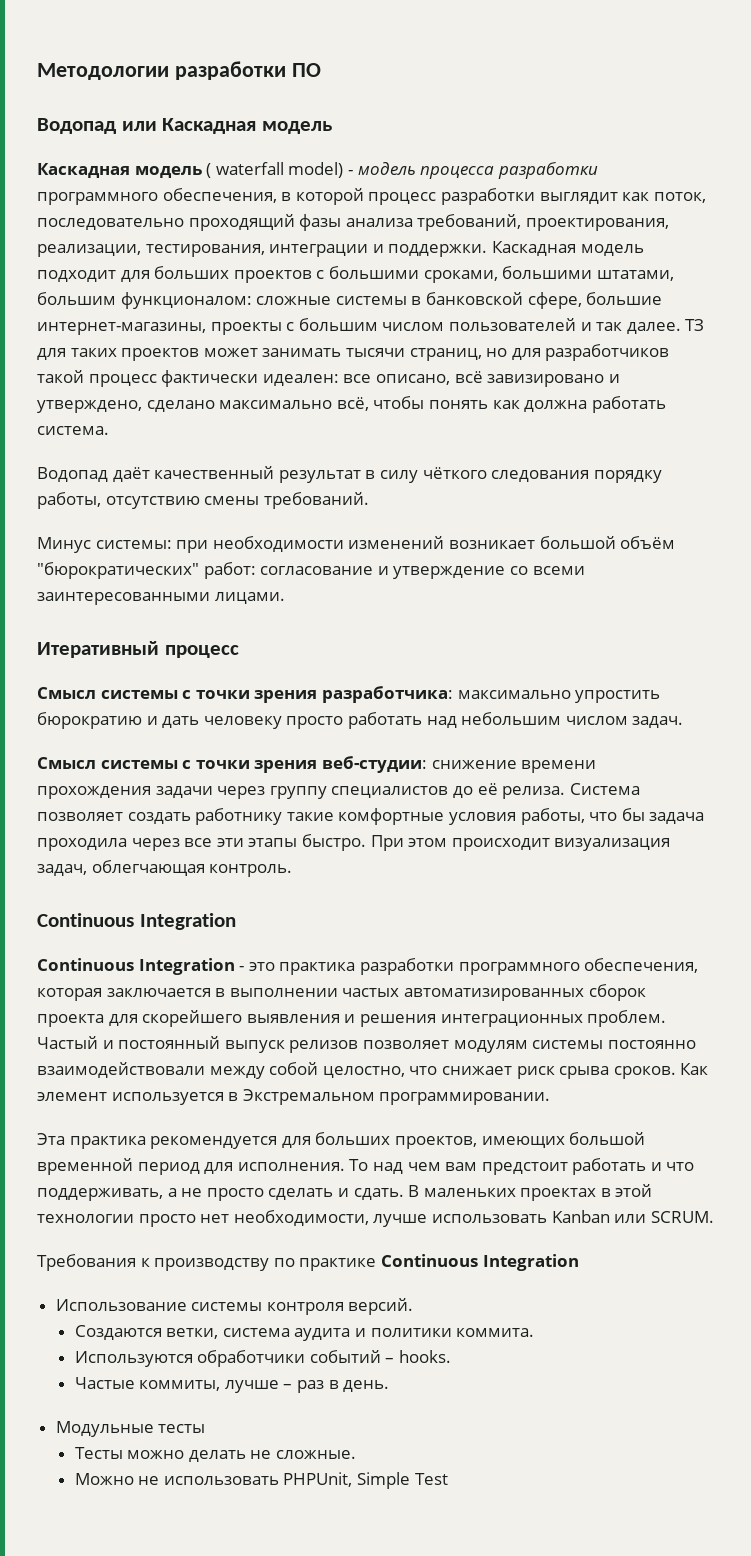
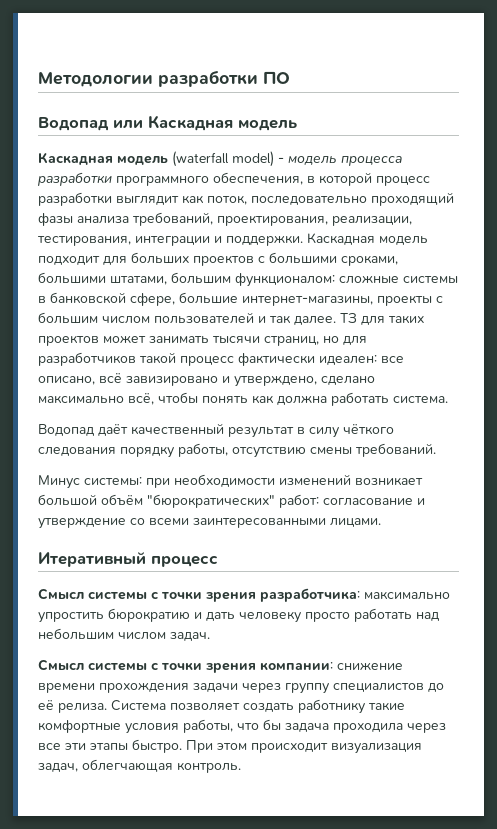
- Каскадная модель ( waterfall model) - модель процесса разработки программного обеспечения, в которой процесс разработки выглядит как поток, последовательно проходящий фазы анализа требований, проектирования, реализации, тестирования, интеграции и поддержки.
+ Каскадная модель (waterfall model) - модель процесса разработки программного обеспечения, в которой процесс разработки выглядит как поток, последовательно проходящий фазы анализа требований, проектирования, реализации, тестирования, интеграции и поддержки.
- Смысл системы с точки зрения веб-студии: снижение времени прохождения задачи через группу специалистов до её релиза.
+ Смысл системы с точки зрения компании: снижение времени прохождения задачи через группу специалистов до её релиза.
  При этом происходит визуализация задач, облегчающая контроль.
- Continuous Integration
- Continuous Integration - это практика разработки программного обеспечения, которая заключается в выполнении частых автоматизированных сборок проекта для скорейшего выявления и решения интеграционных проблем. Частый и постоянный выпуск релизов позволяет модулям системы постоянно взаимодействовали между собой целостно, что снижает риск срыва сроков. Как элемент используется в Экстремальном программировании.
- Эта практика рекомендуется для больших проектов, имеющих большой временной период для исполнения. То над чем вам предстоит работать и что поддерживать, а не просто сделать и сдать. В маленьких проектах в этой технологии просто нет необходимости, лучше использовать Kanban или SCRUM.
- Требования к производству по практике Continuous Integration
- Использование системы контроля версий.
- Создаются ветки, система аудита и политики коммита.
- Используются обработчики событий – hooks.
- Частые коммиты, лучше – раз в день.
- Модульные тесты
- Тесты можно делать не сложные.
- Можно не использовать PHPUnit, Simple Test

